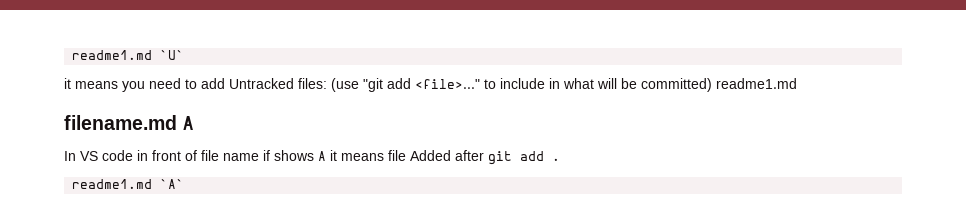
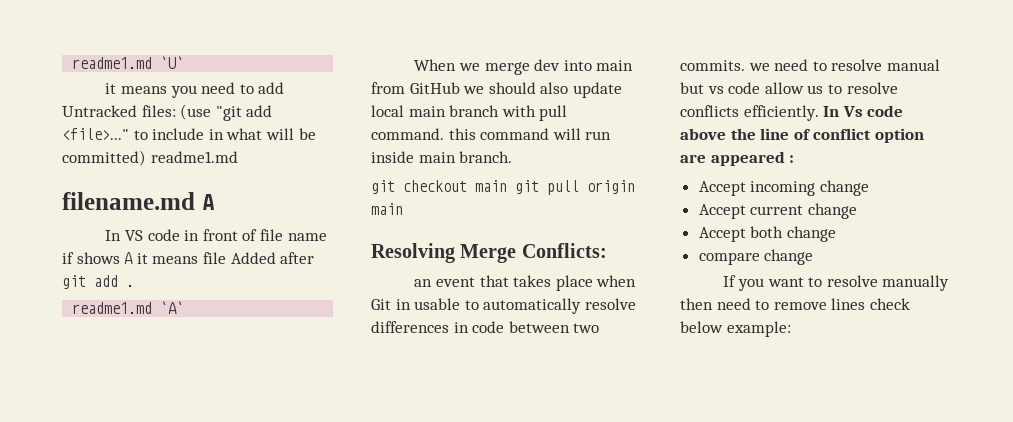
+ When we merge dev into main from GitHub we should also update local main branch with pull command. this command will run inside main branch.
+ git checkout main git pull origin main
+ Resolving Merge Conflicts:
+ an event that takes place when Git in usable to automatically resolve differences in code between two commits. we need to resolve manual but vs code allow us to resolve conflicts efficiently. In Vs code above the line of conflict option are appeared :
+ Accept incoming change
+ Accept current change
+ Accept both change
+ compare change
+ If you want to resolve manually then need to remove lines check below example:

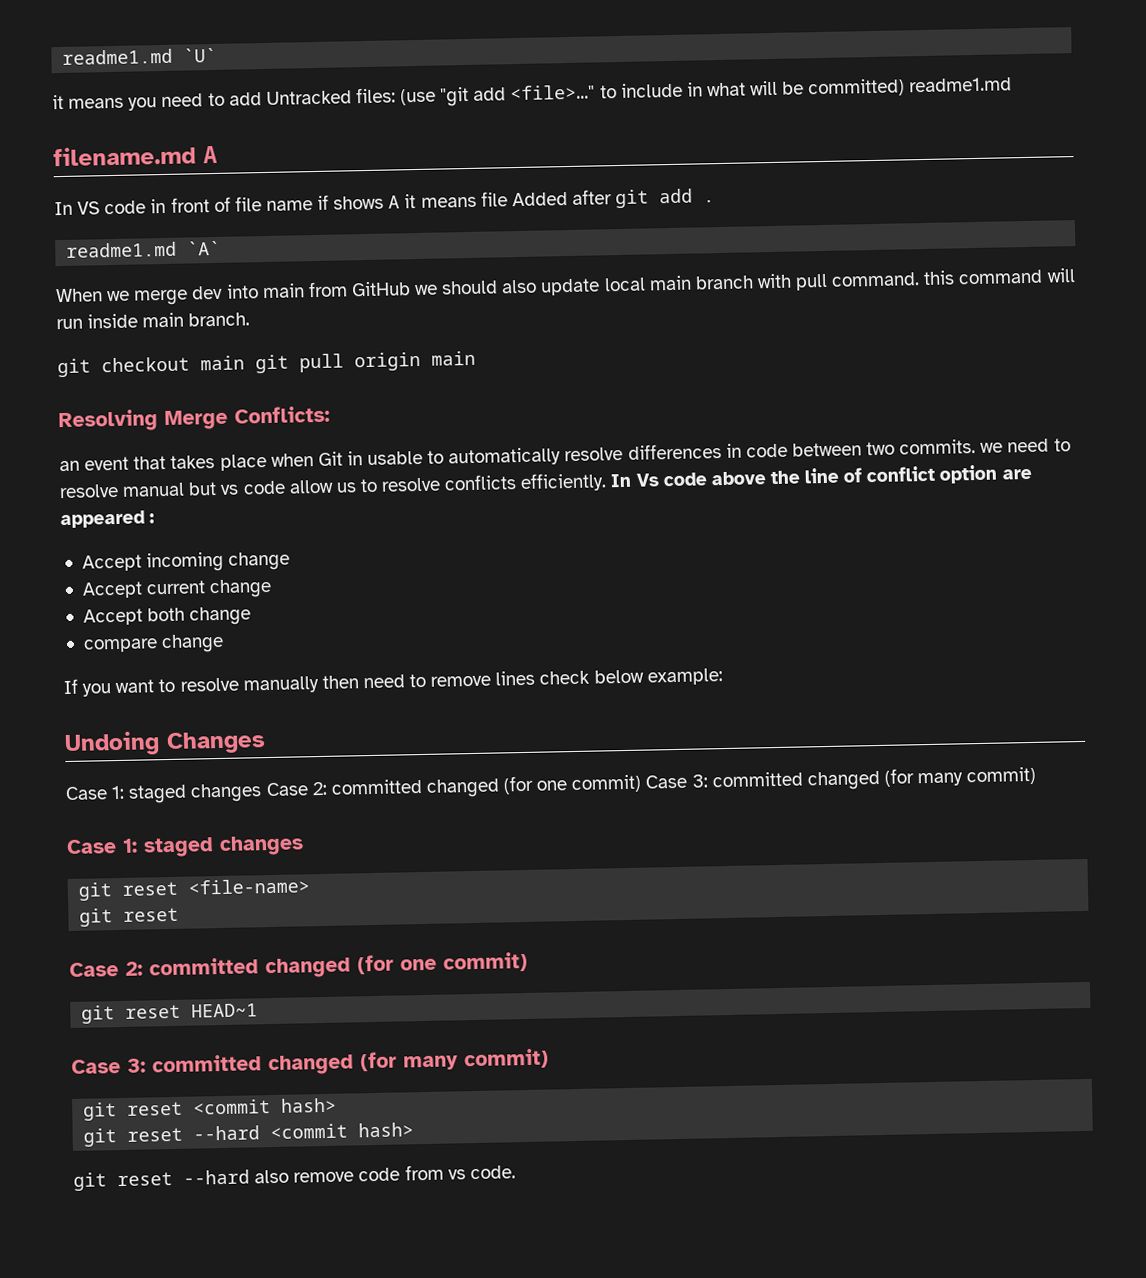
+ Undoing Changes
+ Case 1: staged changes Case 2: committed changed (for one commit) Case 3: committed changed (for many commit)
+ Case 1: staged changes
+ git reset <file-name>
+ git reset
+ Case 2: committed changed (for one commit)
+ git reset HEAD~1
+ Case 3: committed changed (for many commit)
+ git reset <commit hash>
+ git reset --hard <commit hash>
+ git reset --hard also remove code from vs code.

